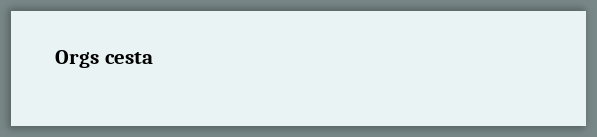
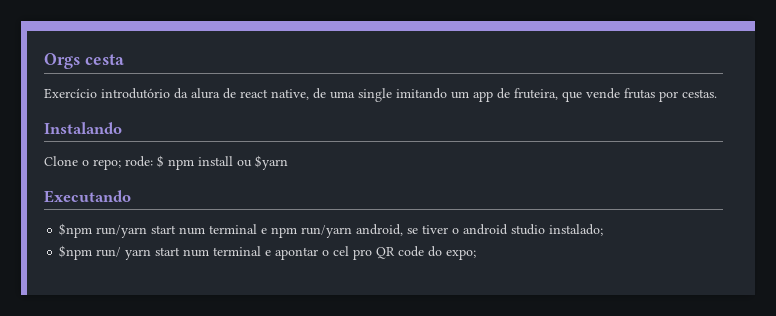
+ Exercício introdutório da alura de react native, de uma single imitando um app de fruteira, que vende frutas por cestas.
+ Instalando
+ Clone o repo; rode: $ npm install ou $yarn
+ Executando
+ $npm run/yarn start num terminal e npm run/yarn android, se tiver o android studio instalado;
+ $npm run/ yarn start num terminal e apontar o cel pro QR code do expo;

